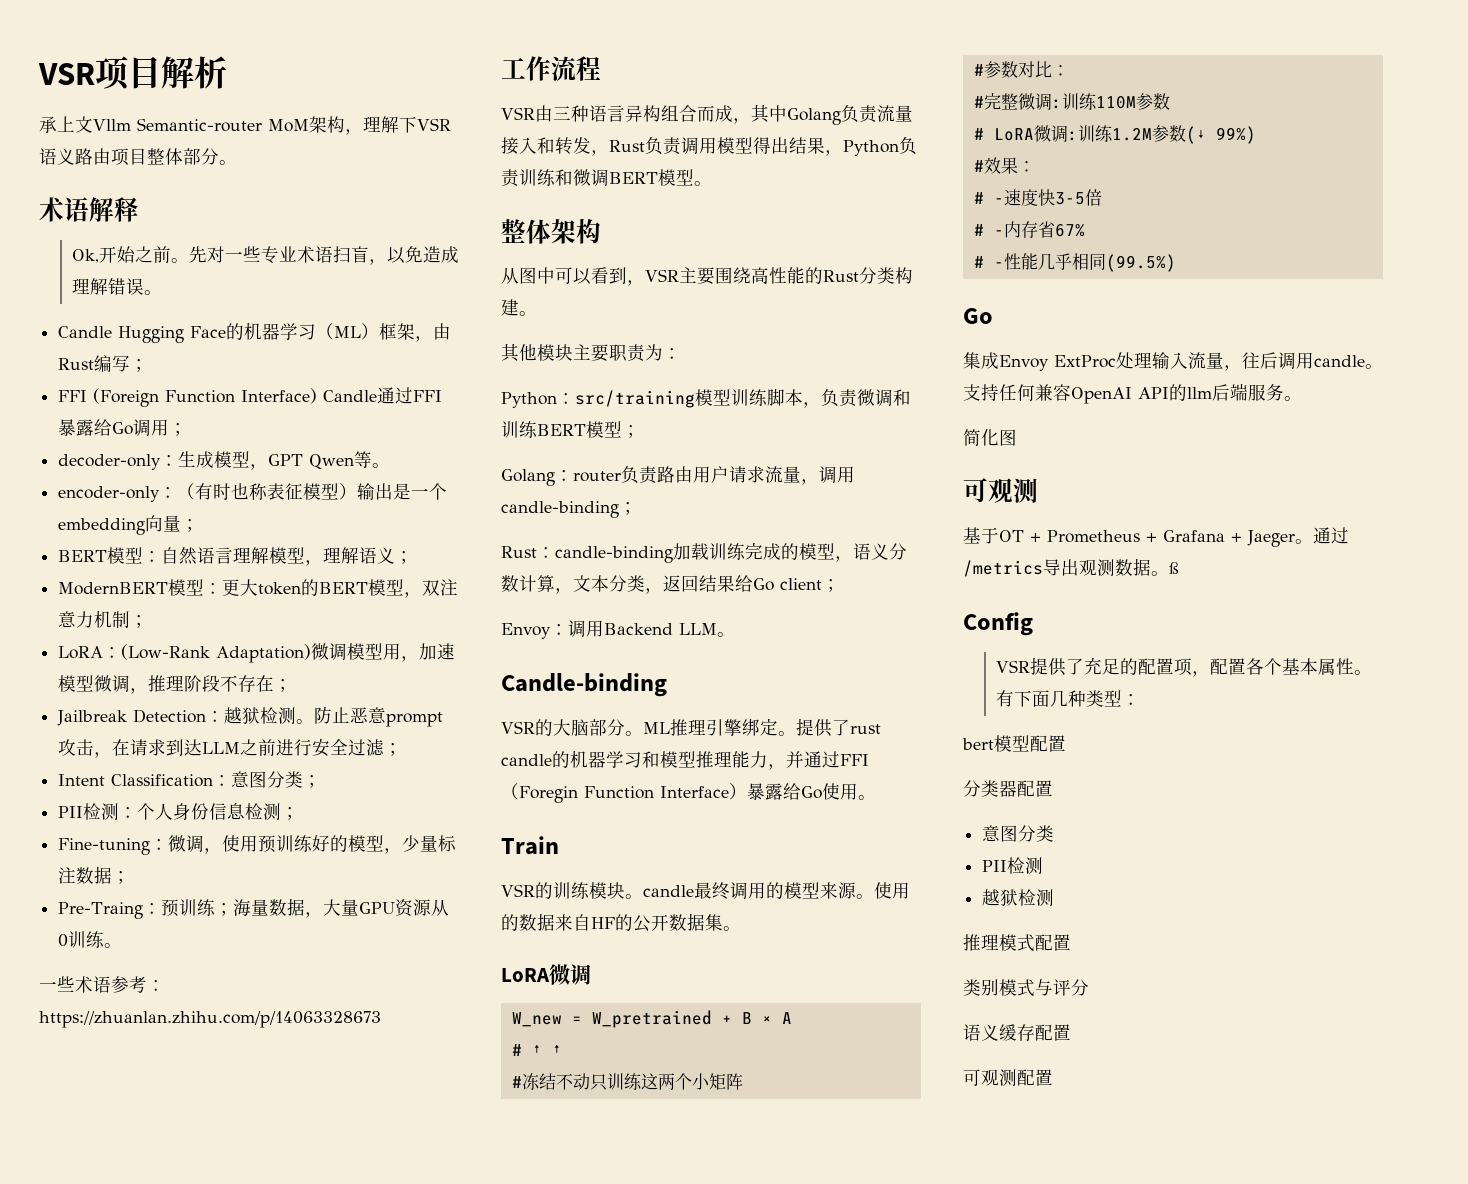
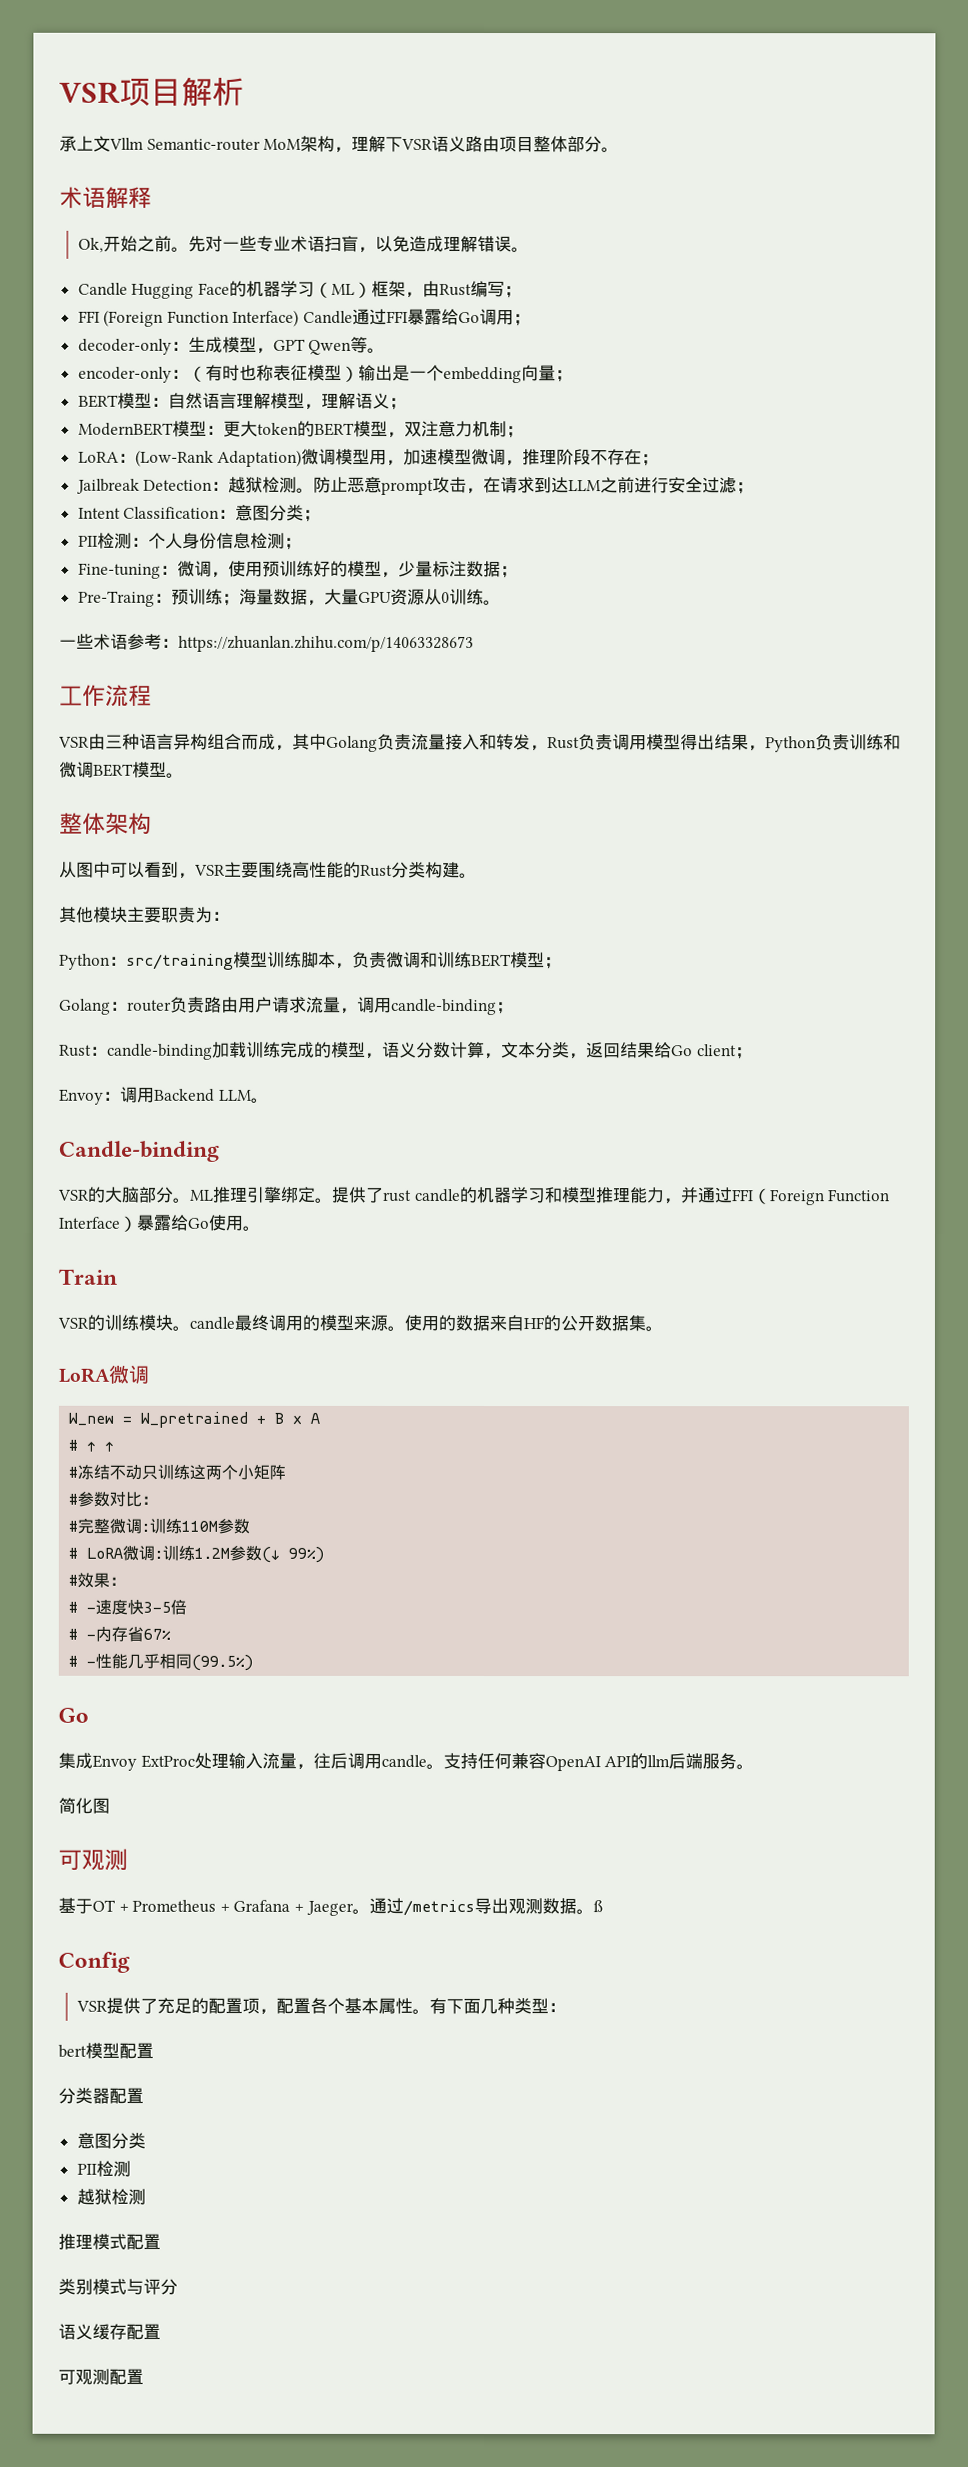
- 提供了rust candle的机器学习和模型推理能力，并通过FFI（Foregin Function Interface）暴露给Go使用。
+ 提供了rust candle的机器学习和模型推理能力，并通过FFI（Foreign Function Interface）暴露给Go使用。

